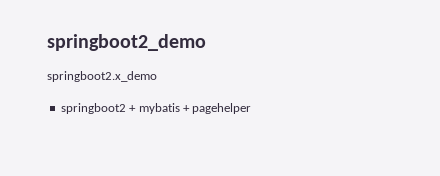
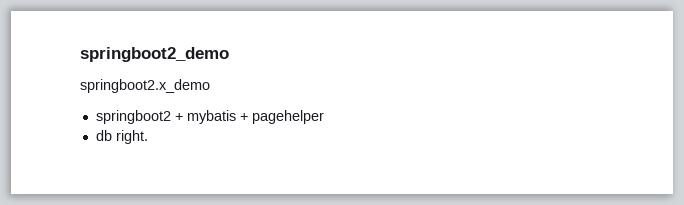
+ db right.

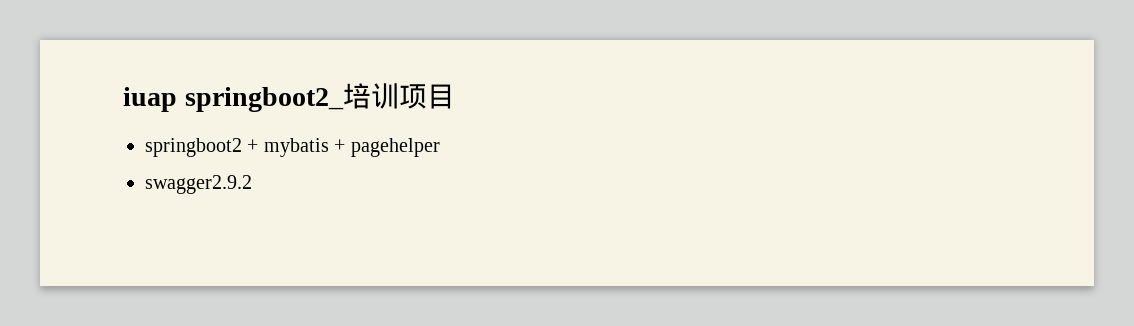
- springboot2_demo
- springboot2.x_demo
+ iuap springboot2_培训项目
- db right.
+ swagger2.9.2

